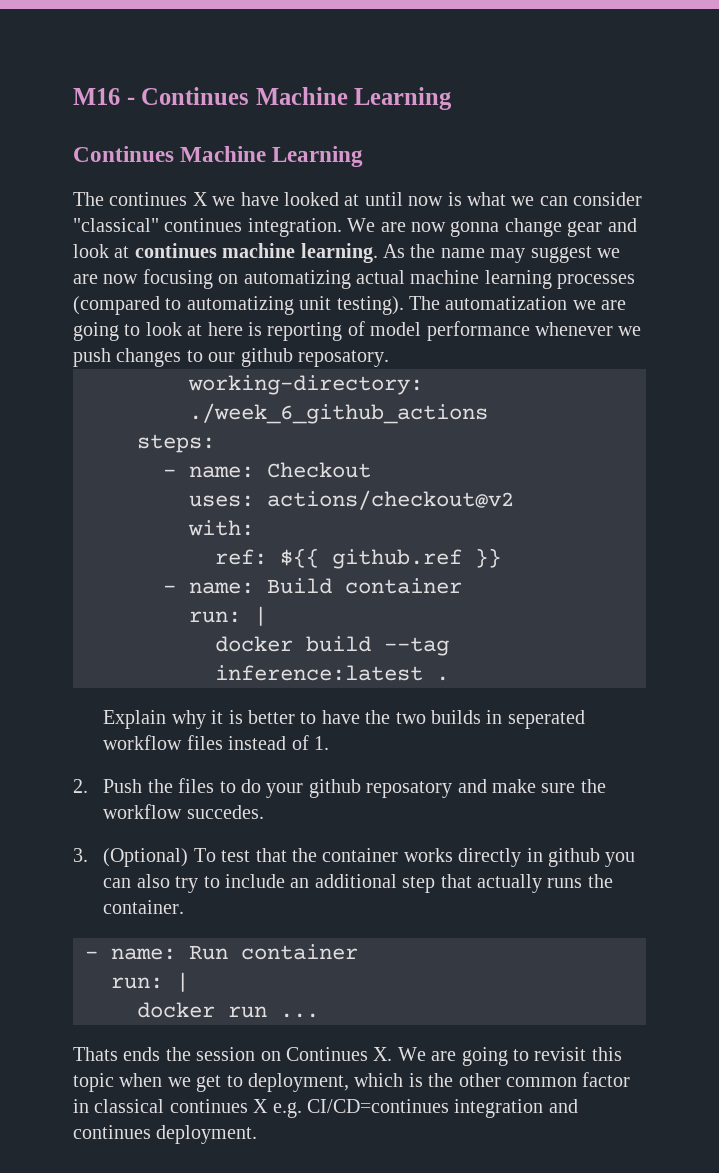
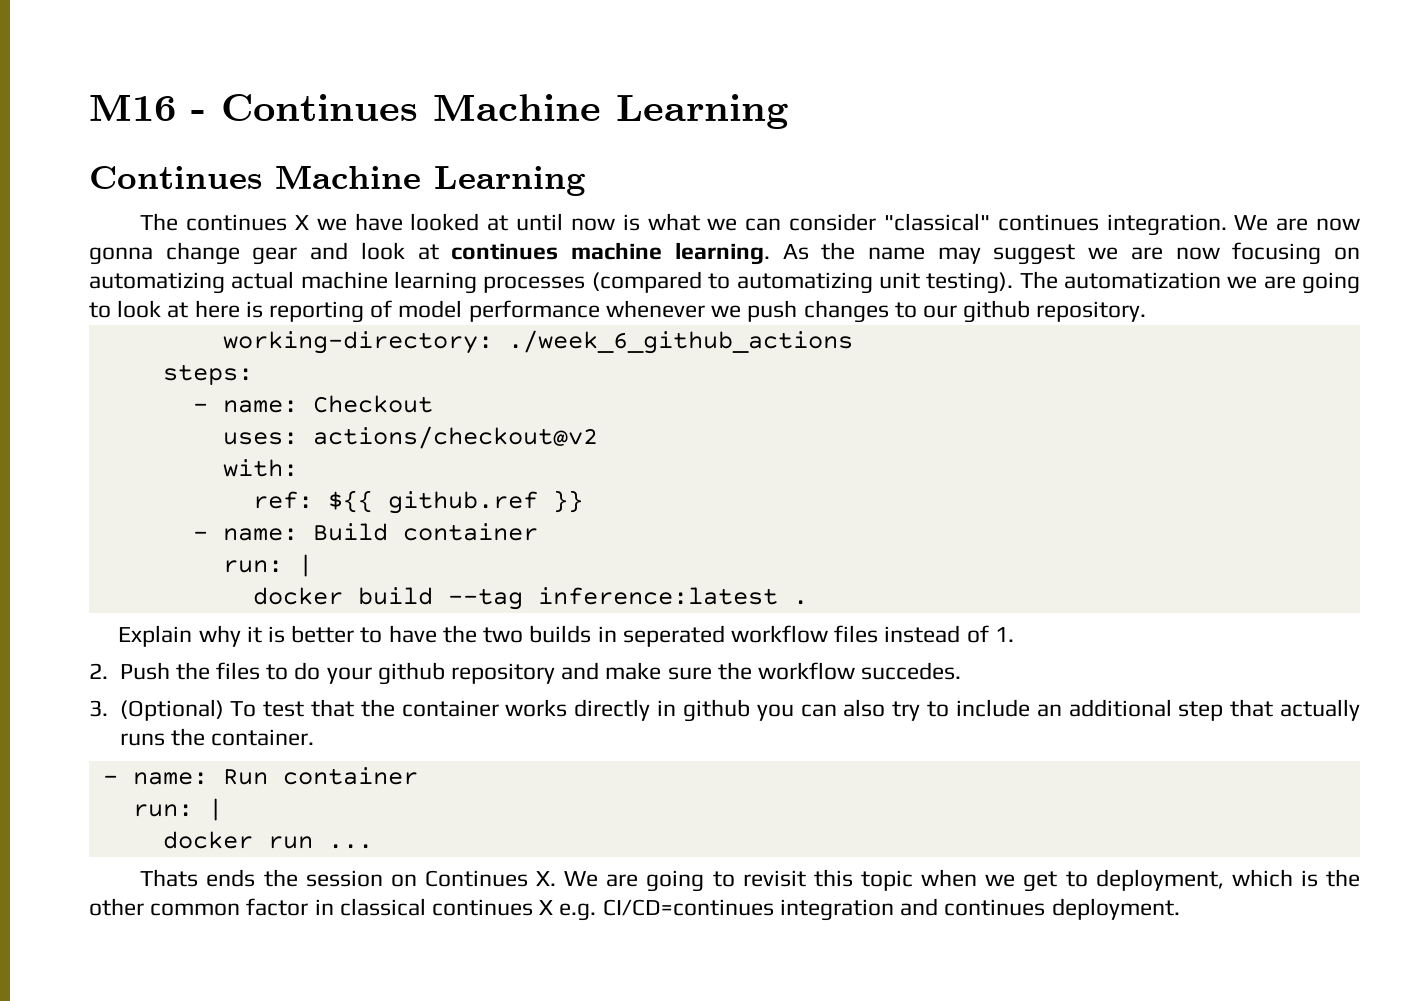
- The automatization we are going to look at here is reporting of model performance whenever we push changes to our github reposatory.
+ The automatization we are going to look at here is reporting of model performance whenever we push changes to our github repository.
- 2. Push the files to do your github reposatory and make sure the workflow succedes.
+ 2. Push the files to do your github repository and make sure the workflow succedes.

